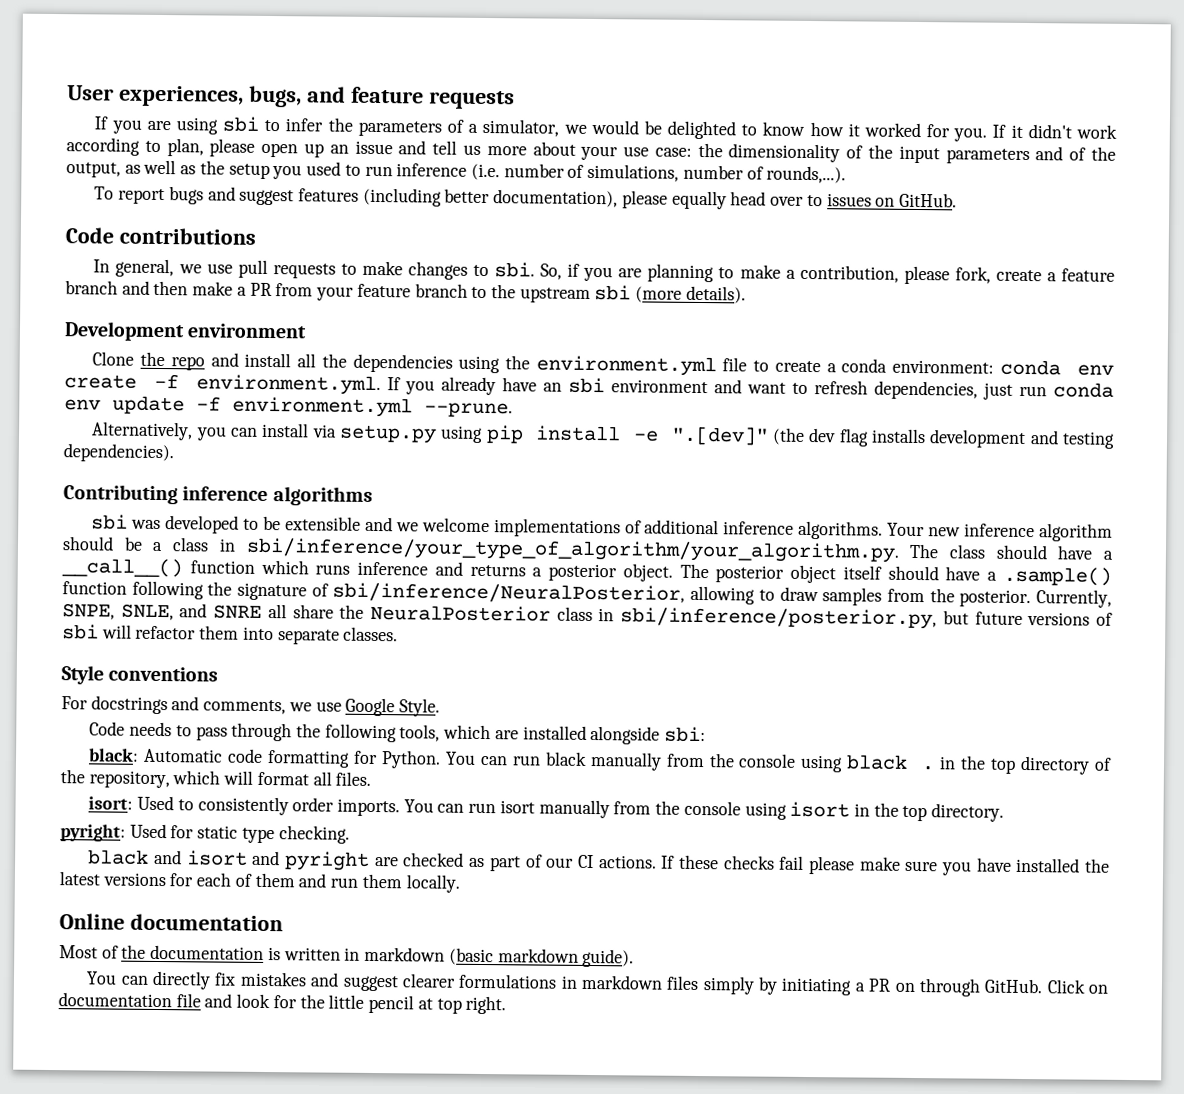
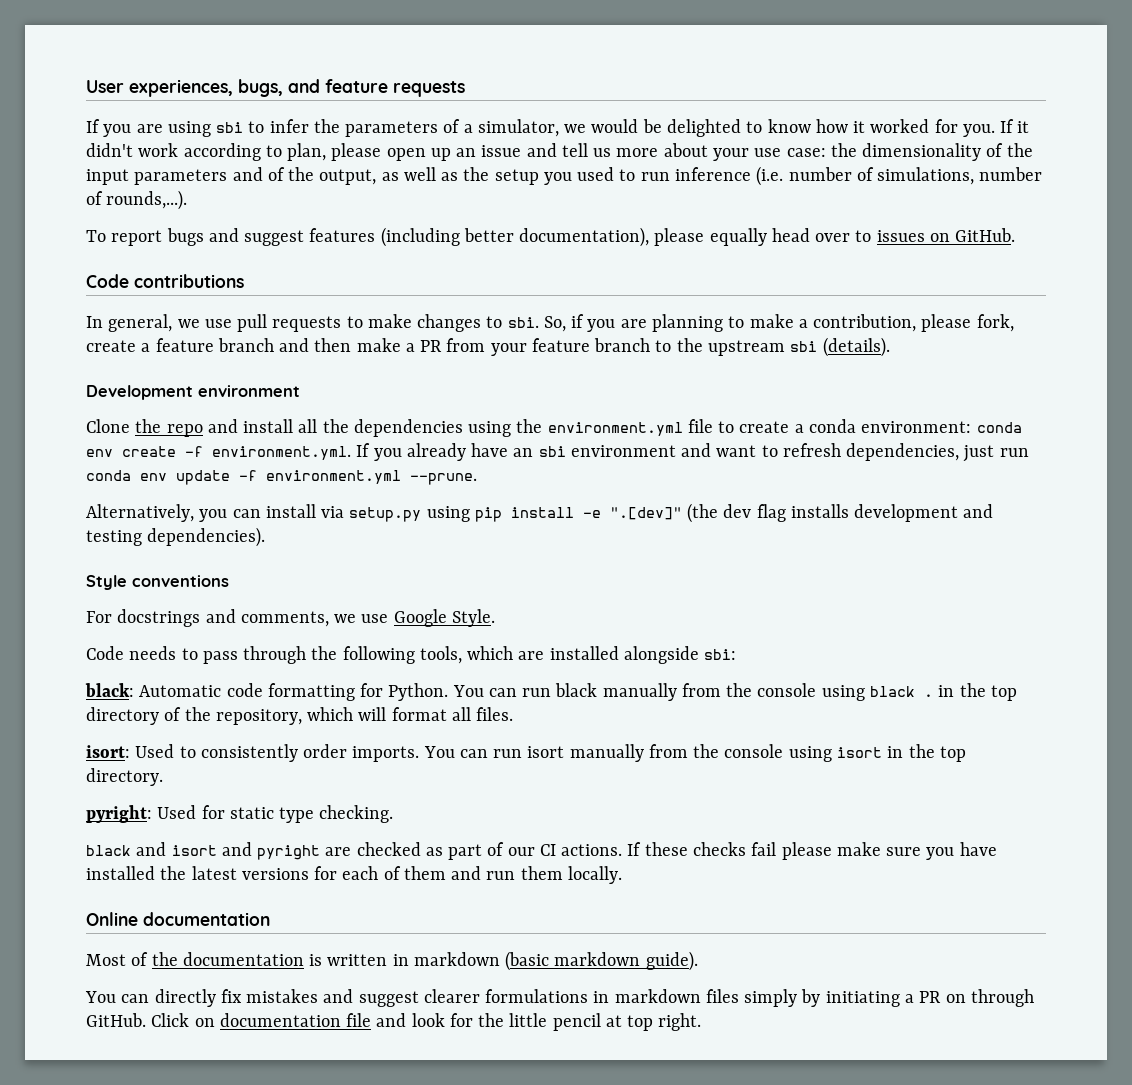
- So, if you are planning to make a contribution, please fork, create a feature branch and then make a PR from your feature branch to the upstream sbi (more details).
+ So, if you are planning to make a contribution, please fork, create a feature branch and then make a PR from your feature branch to the upstream sbi (details).
- Contributing inference algorithms
- sbi was developed to be extensible and we welcome implementations of additional inference algorithms. Your new inference algorithm should be a class in sbi/inference/your_type_of_algorithm/your_algorithm.py. The class should have a __call__() function which runs inference and returns a posterior object. The posterior object itself should have a .sample() function following the signature of sbi/inference/NeuralPosterior, allowing to draw samples from the posterior. Currently, SNPE, SNLE, and SNRE all share the NeuralPosterior class in sbi/inference/posterior.py, but future versions of sbi will refactor them into separate classes.

